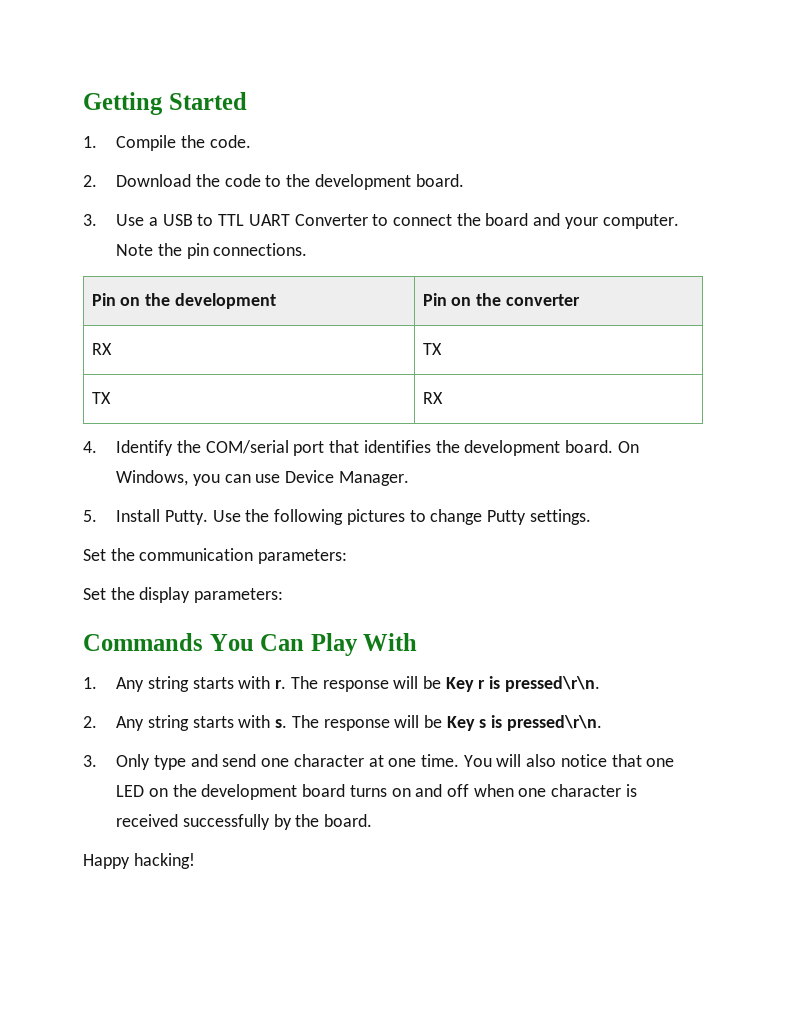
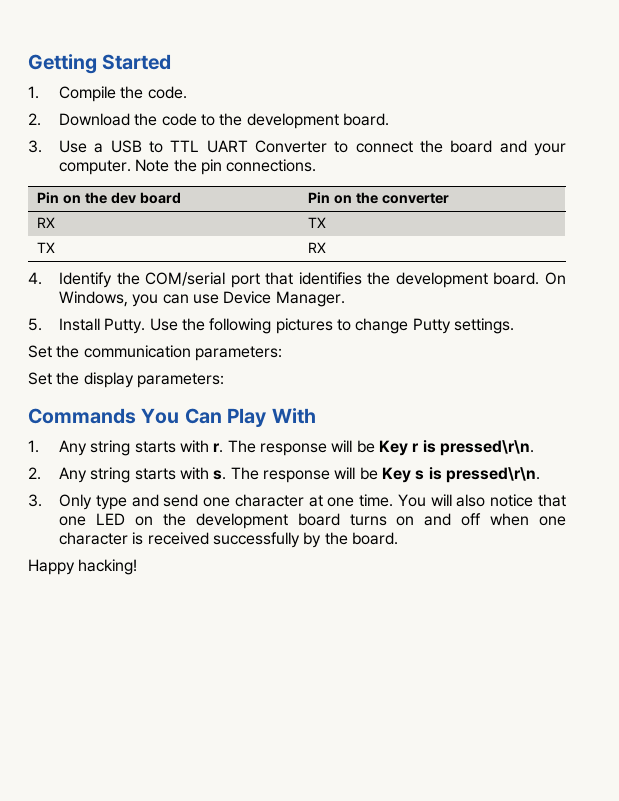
- Pin on the development | Pin on the converter
+ Pin on the dev board | Pin on the converter

